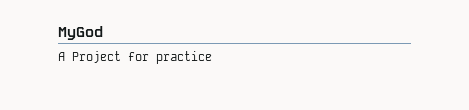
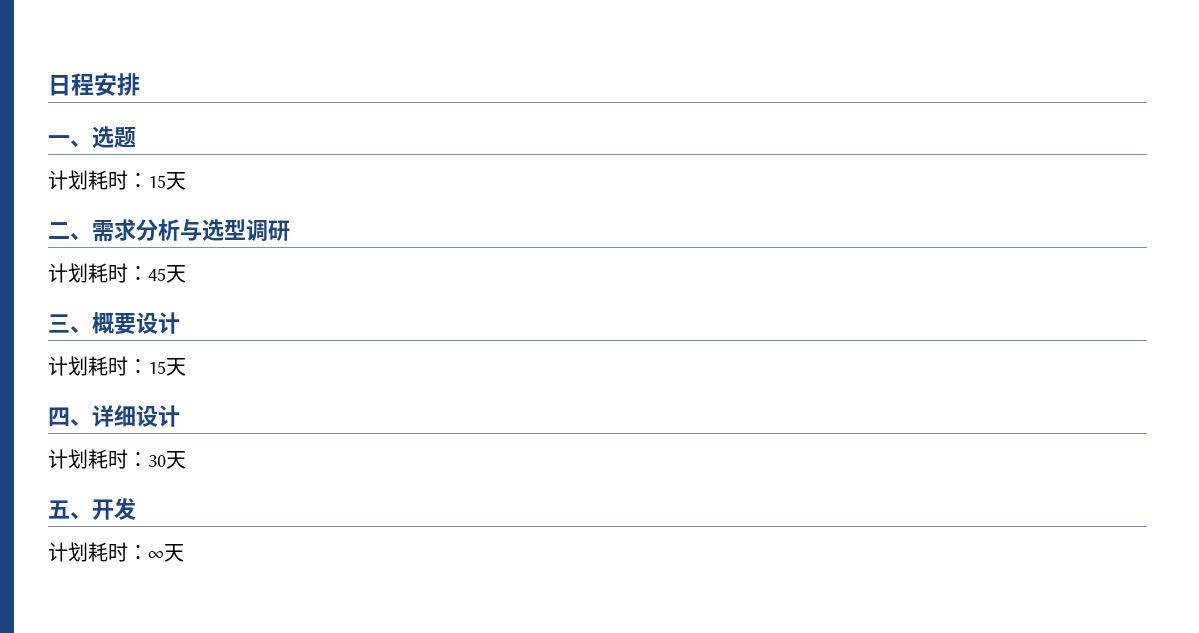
- MyGod
- A Project for practice
+ 日程安排
+ 一、选题
+ 计划耗时：15天
+ 二、需求分析与选型调研
+ 计划耗时：45天
+ 三、概要设计
+ 计划耗时：15天
+ 四、详细设计
+ 计划耗时：30天
+ 五、开发
+ 计划耗时：∞天

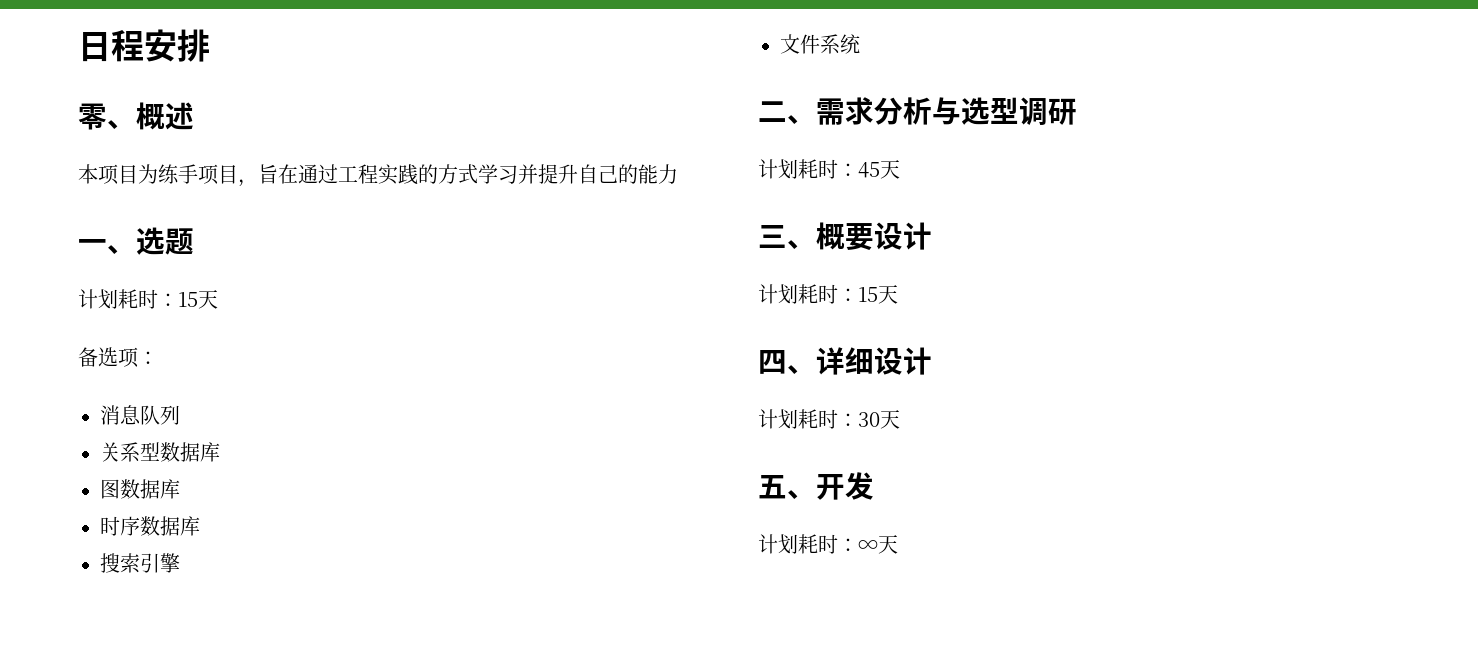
+ 零、概述
+ 本项目为练手项目，旨在通过工程实践的方式学习并提升自己的能力
+ 备选项：
+ 消息队列
+ 关系型数据库
+ 图数据库
+ 时序数据库
+ 搜索引擎
+ 文件系统

